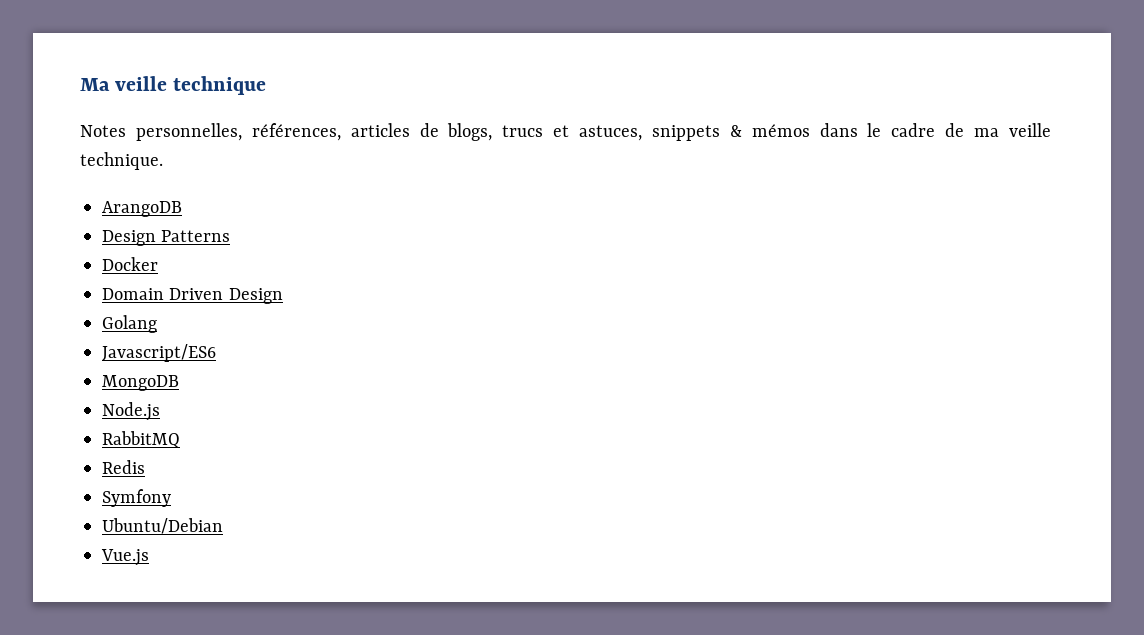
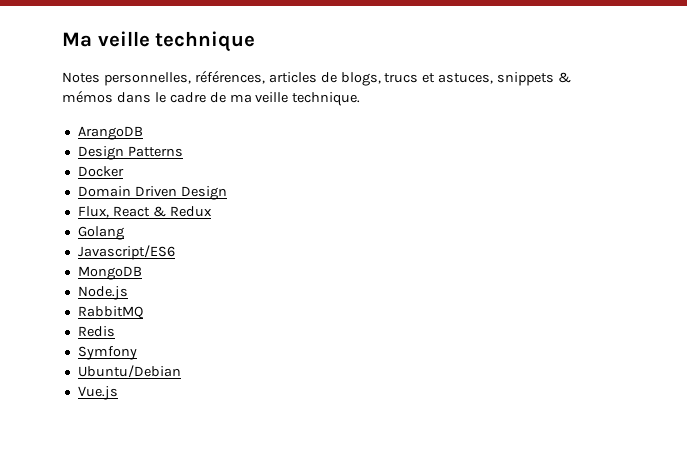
+ Flux, React & Redux

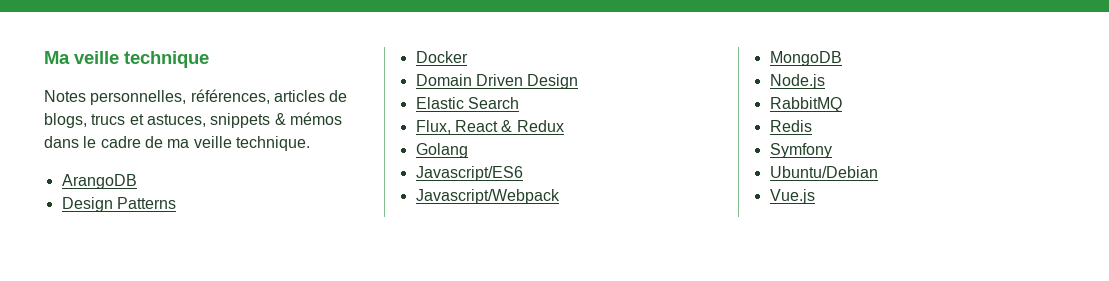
+ Elastic Search
+ Javascript/Webpack

